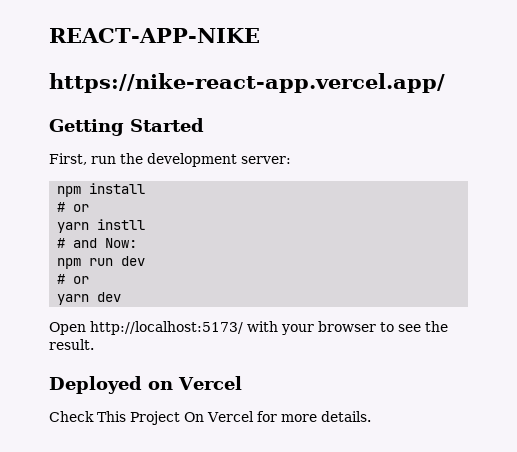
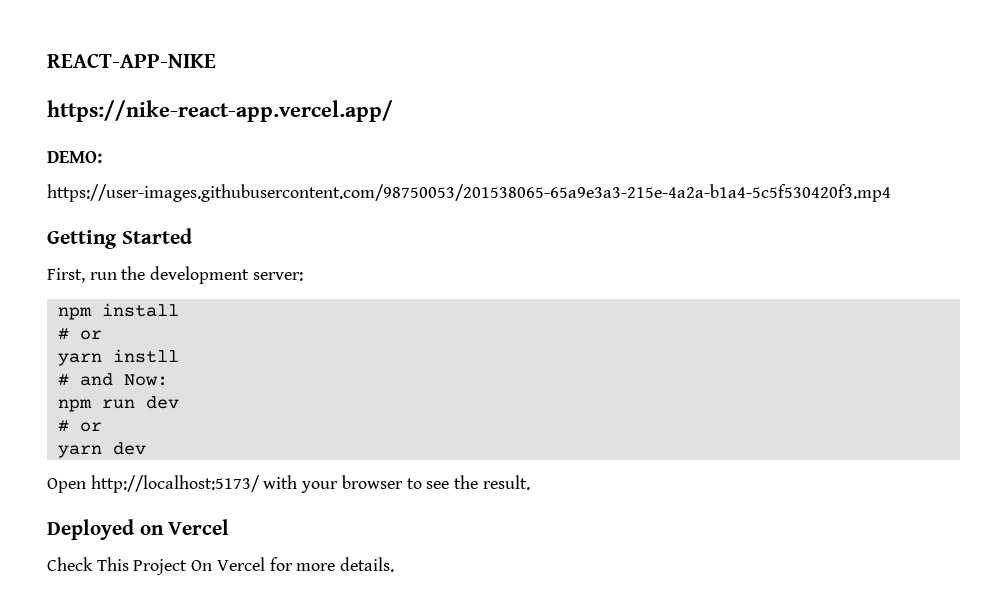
+ DEMO:
+ https://user-images.githubusercontent.com/98750053/201538065-65a9e3a3-215e-4a2a-b1a4-5c5f530420f3.mp4

